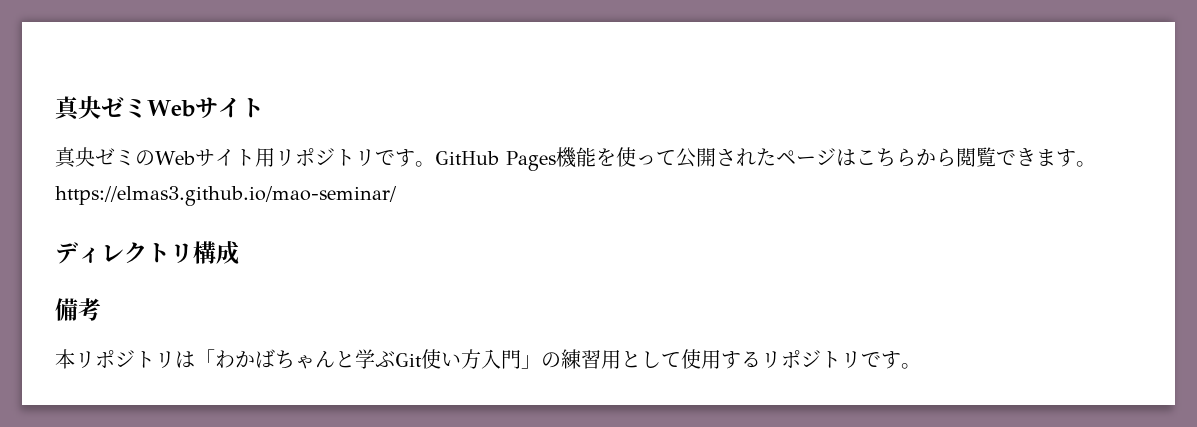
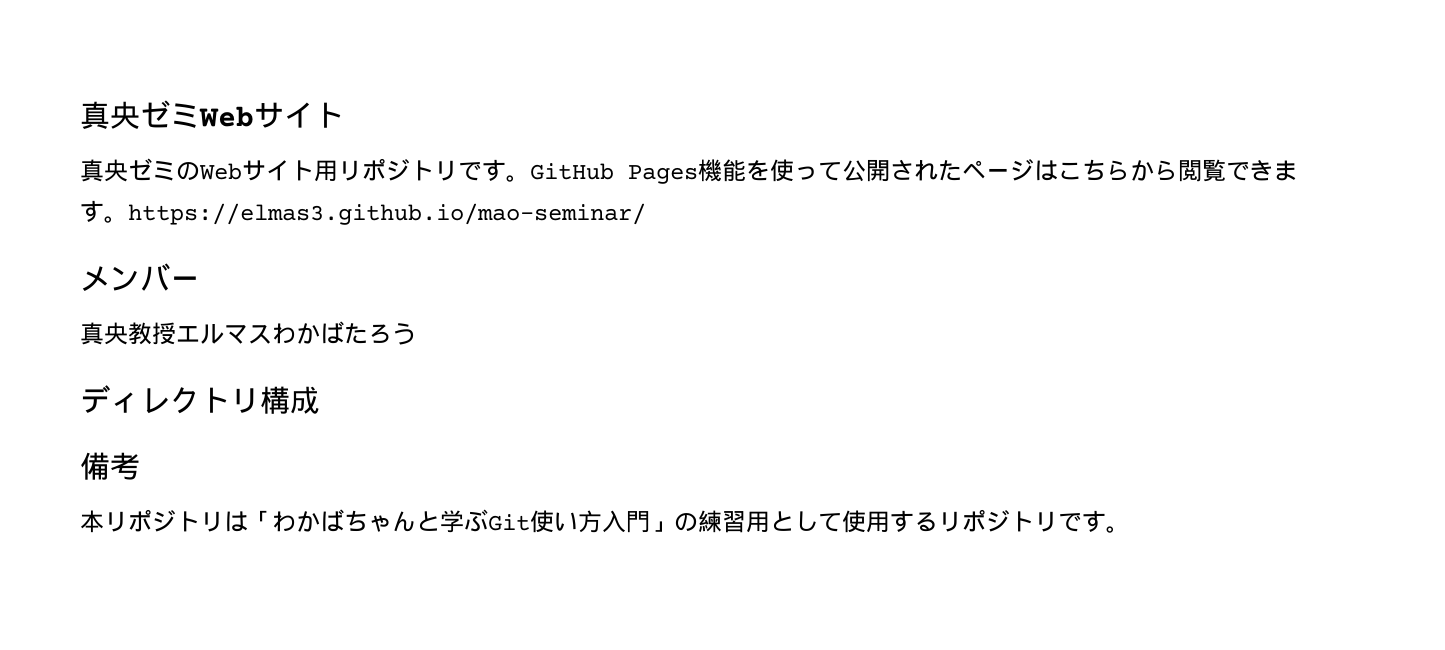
+ メンバー
+ 真央教授エルマスわかばたろう

